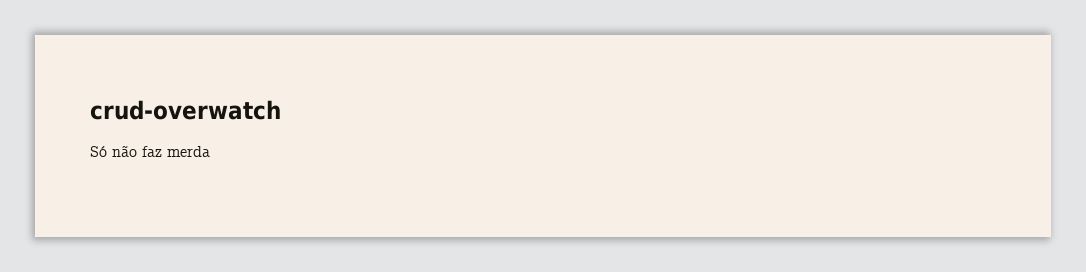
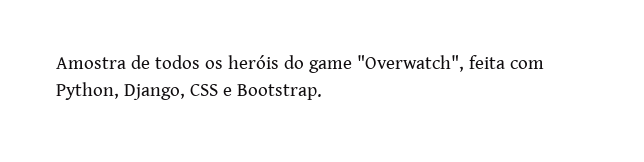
- crud-overwatch
- Só não faz merda
+ Amostra de todos os heróis do game "Overwatch", feita com Python, Django, CSS e Bootstrap.

